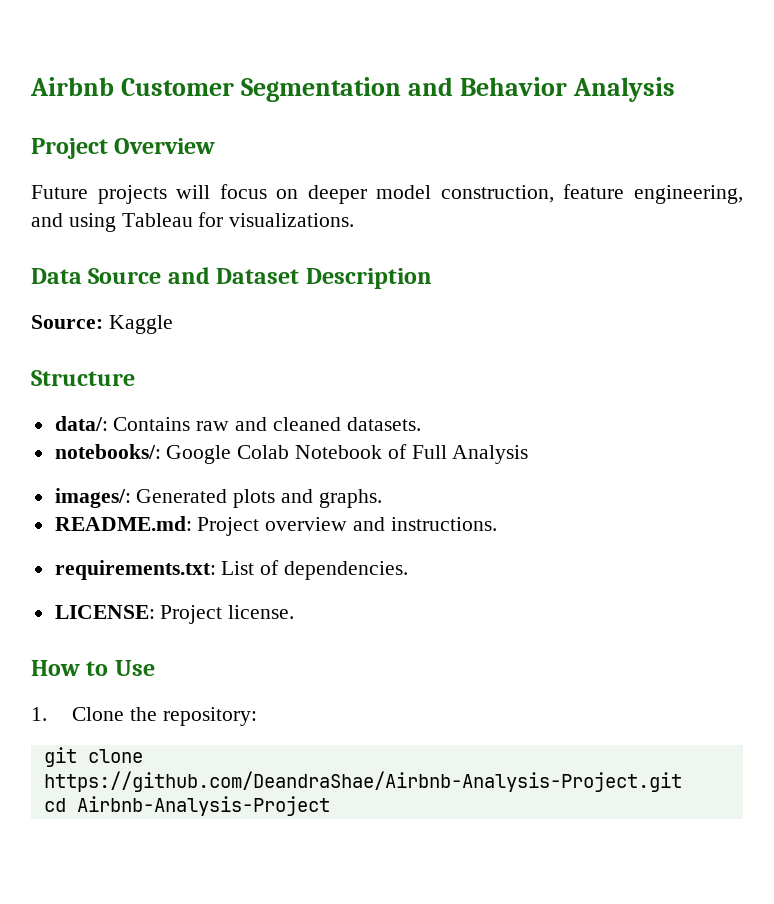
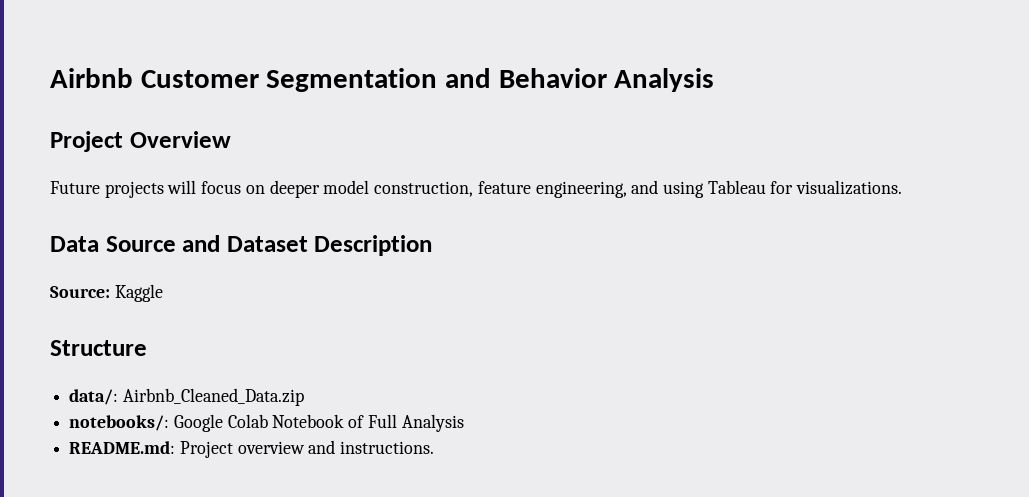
- data/: Contains raw and cleaned datasets.
+ data/: Airbnb_Cleaned_Data.zip
- images/: Generated plots and graphs.
- requirements.txt: List of dependencies.
- LICENSE: Project license.
- How to Use
- 1. Clone the repository:
- git clone https://github.com/DeandraShae/Airbnb-Analysis-Project.git
- cd Airbnb-Analysis-Project

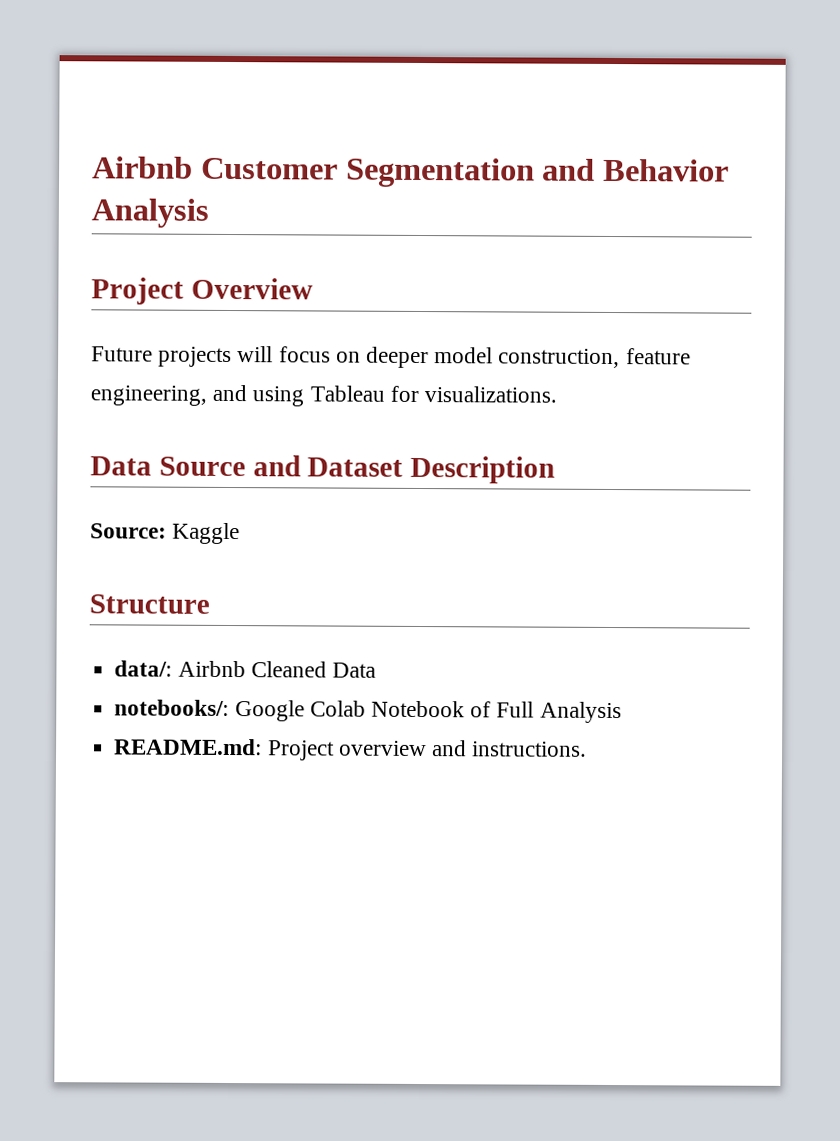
- data/: Airbnb_Cleaned_Data.zip
+ data/: Airbnb Cleaned Data

